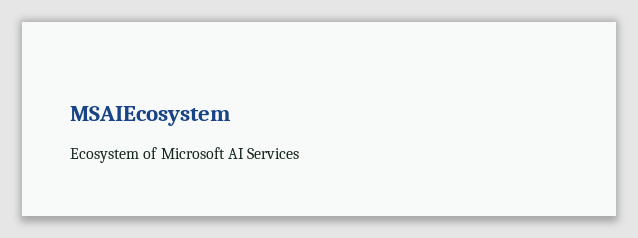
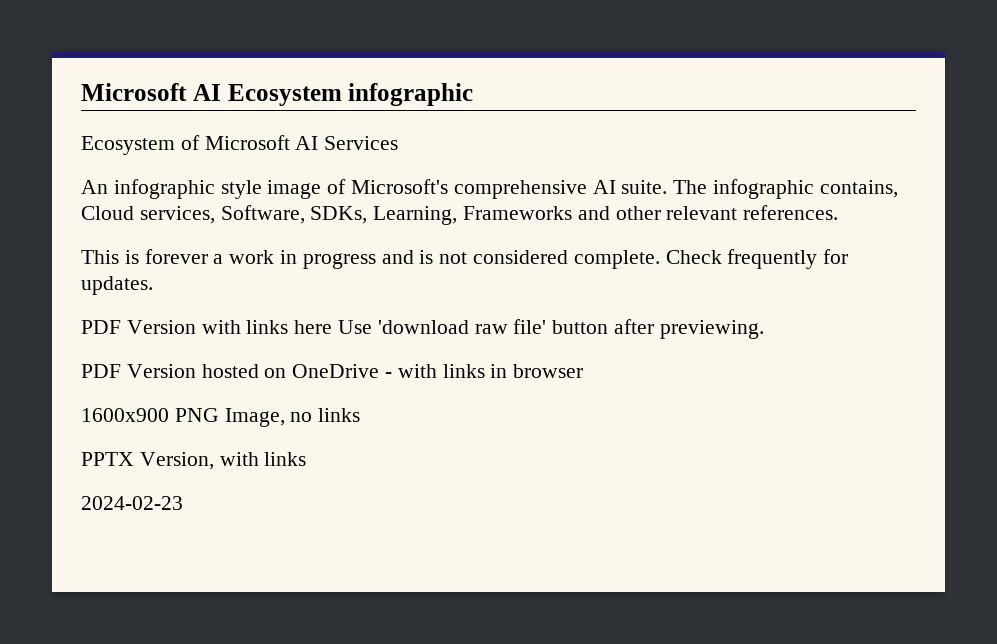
- MSAIEcosystem
+ Microsoft AI Ecosystem infographic
+ An infographic style image of Microsoft's comprehensive AI suite. The infographic contains, Cloud services, Software, SDKs, Learning, Frameworks and other relevant references.
+ This is forever a work in progress and is not considered complete. Check frequently for updates.
+ PDF Version with links here Use 'download raw file' button after previewing.
+ PDF Version hosted on OneDrive - with links in browser
+ 1600x900 PNG Image, no links
+ PPTX Version, with links
+ 2024-02-23

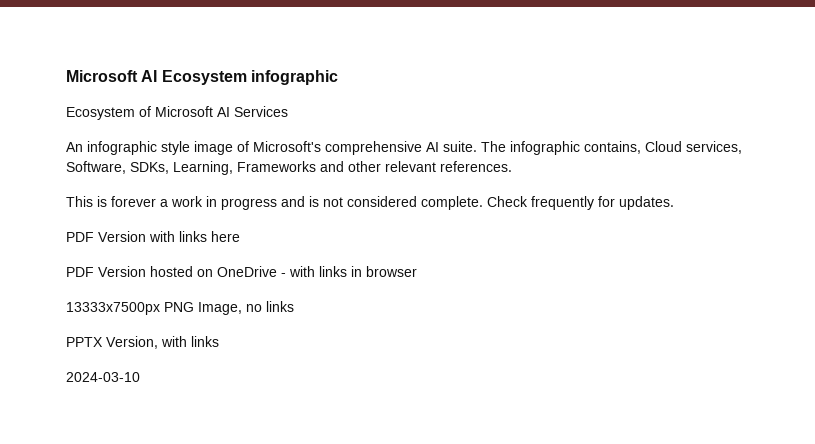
- PDF Version with links here Use 'download raw file' button after previewing.
+ PDF Version with links here
- 1600x900 PNG Image, no links
+ 13333x7500px PNG Image, no links
- 2024-02-23
+ 2024-03-10

